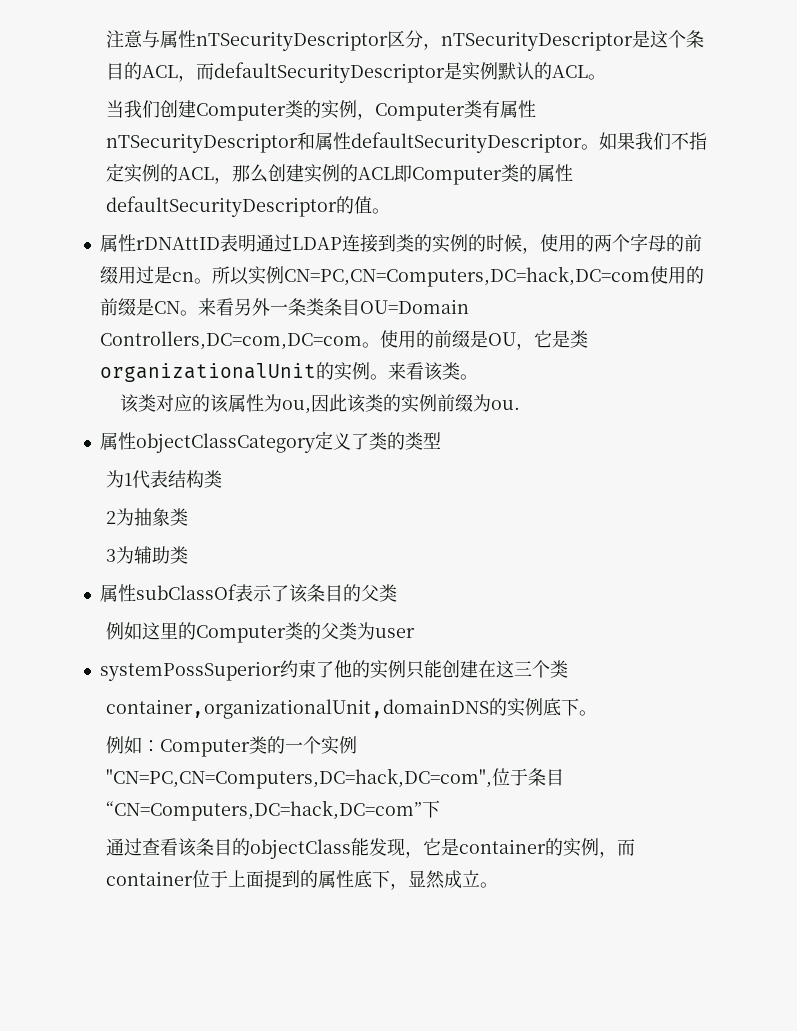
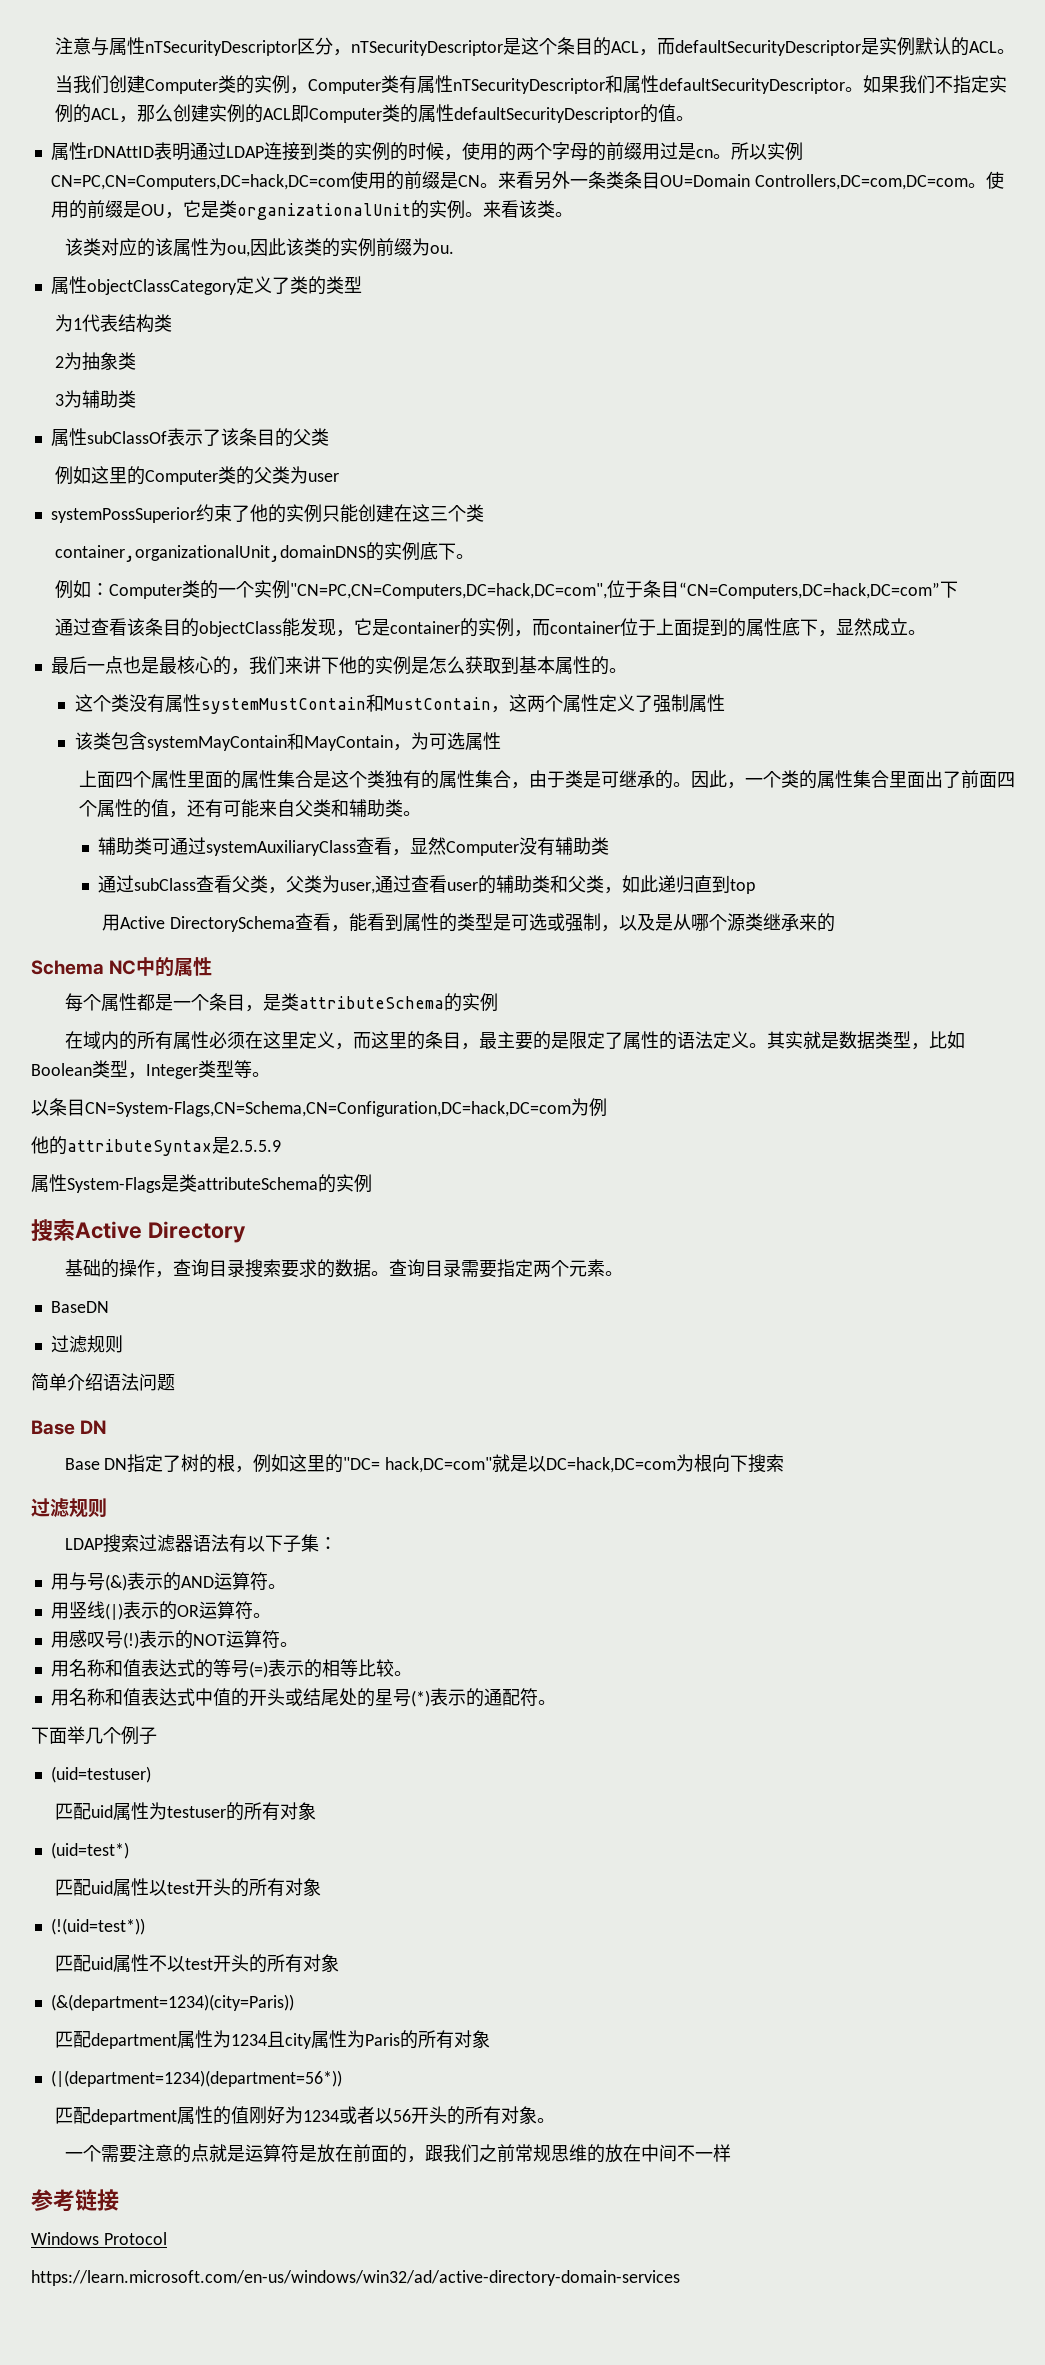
+ 最后一点也是最核心的，我们来讲下他的实例是怎么获取到基本属性的。
+ 这个类没有属性systemMustContain和MustContain，这两个属性定义了强制属性
+ 该类包含systemMayContain和MayContain，为可选属性
+ 上面四个属性里面的属性集合是这个类独有的属性集合，由于类是可继承的。因此，一个类的属性集合里面出了前面四个属性的值，还有可能来自父类和辅助类。
+ 辅助类可通过systemAuxiliaryClass查看，显然Computer没有辅助类
+ 通过subClass查看父类，父类为user,通过查看user的辅助类和父类，如此递归直到top
+ 用Active DirectorySchema查看，能看到属性的类型是可选或强制，以及是从哪个源类继承来的
+ Schema NC中的属性
+ 每个属性都是一个条目，是类attributeSchema的实例
+ 在域内的所有属性必须在这里定义，而这里的条目，最主要的是限定了属性的语法定义。其实就是数据类型，比如Boolean类型，Integer类型等。
+ 以条目CN=System-Flags,CN=Schema,CN=Configuration,DC=hack,DC=com为例
+ 他的attributeSyntax是2.5.5.9
+ 属性System-Flags是类attributeSchema的实例
+ 搜索Active Directory
+ 基础的操作，查询目录搜索要求的数据。查询目录需要指定两个元素。
+ BaseDN
+ 过滤规则
+ 简单介绍语法问题
+ Base DN
+ Base DN指定了树的根，例如这里的"DC= hack,DC=com"就是以DC=hack,DC=com为根向下搜索
+ 过滤规则
+ LDAP搜索过滤器语法有以下子集：
+ 用与号(&)表示的AND运算符。
+ 用竖线(|)表示的OR运算符。
+ 用感叹号(!)表示的NOT运算符。
+ 用名称和值表达式的等号(=)表示的相等比较。
+ 用名称和值表达式中值的开头或结尾处的星号(*)表示的通配符。
+ 下面举几个例子
+ (uid=testuser)
+ 匹配uid属性为testuser的所有对象
+ (uid=test*)
+ 匹配uid属性以test开头的所有对象
+ (!(uid=test*))
+ 匹配uid属性不以test开头的所有对象
+ (&(department=1234)(city=Paris))
+ 匹配department属性为1234且city属性为Paris的所有对象
+ (|(department=1234)(department=56*))
+ 匹配department属性的值刚好为1234或者以56开头的所有对象。
+ 一个需要注意的点就是运算符是放在前面的，跟我们之前常规思维的放在中间不一样
+ 参考链接
+ Windows Protocol
+ https://learn.microsoft.com/en-us/windows/win32/ad/active-directory-domain-services

